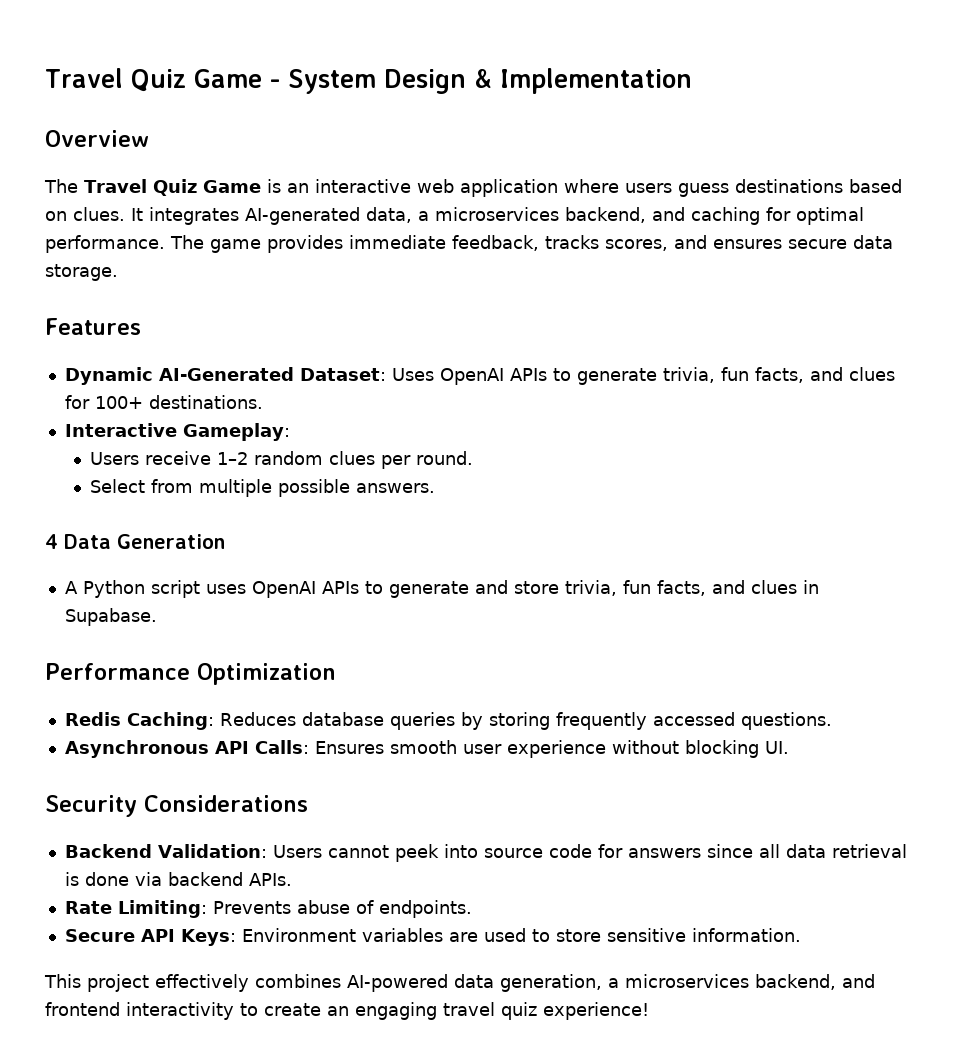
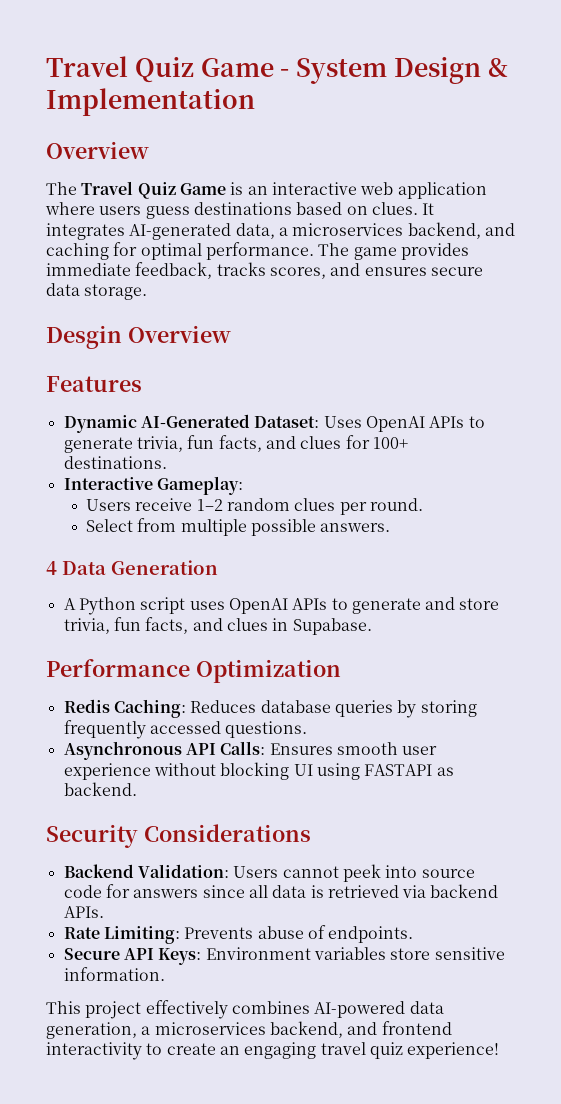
+ Desgin Overview
- Asynchronous API Calls: Ensures smooth user experience without blocking UI.
+ Asynchronous API Calls: Ensures smooth user experience without blocking UI using FASTAPI as backend.
- Backend Validation: Users cannot peek into source code for answers since all data retrieval is done via backend APIs.
+ Backend Validation: Users cannot peek into source code for answers since all data is retrieved via backend APIs.
- Secure API Keys: Environment variables are used to store sensitive information.
+ Secure API Keys: Environment variables store sensitive information.

